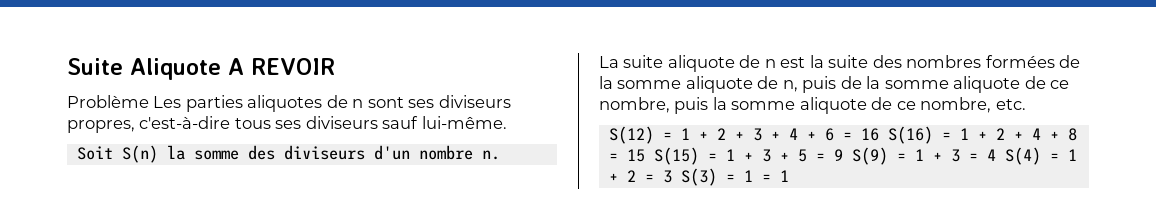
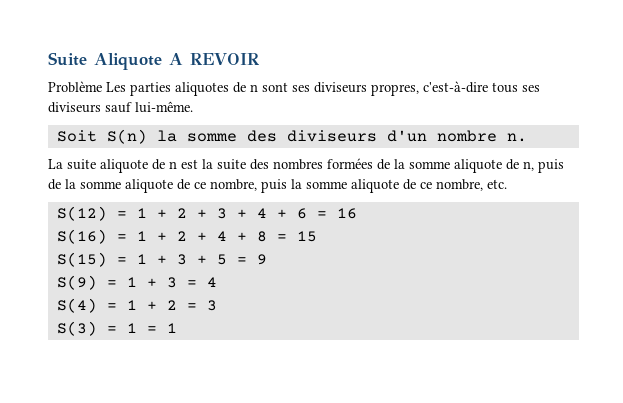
- S(12) = 1 + 2 + 3 + 4 + 6 = 16 S(16) = 1 + 2 + 4 + 8 = 15 S(15) = 1 + 3 + 5 = 9 S(9) = 1 + 3 = 4 S(4) = 1 + 2 = 3 S(3) = 1 = 1
+ S(12) = 1 + 2 + 3 + 4 + 6 = 16
+ S(16) = 1 + 2 + 4 + 8 = 15
+ S(15) = 1 + 3 + 5 = 9
+ S(9) = 1 + 3 = 4
+ S(4) = 1 + 2 = 3
+ S(3) = 1 = 1

